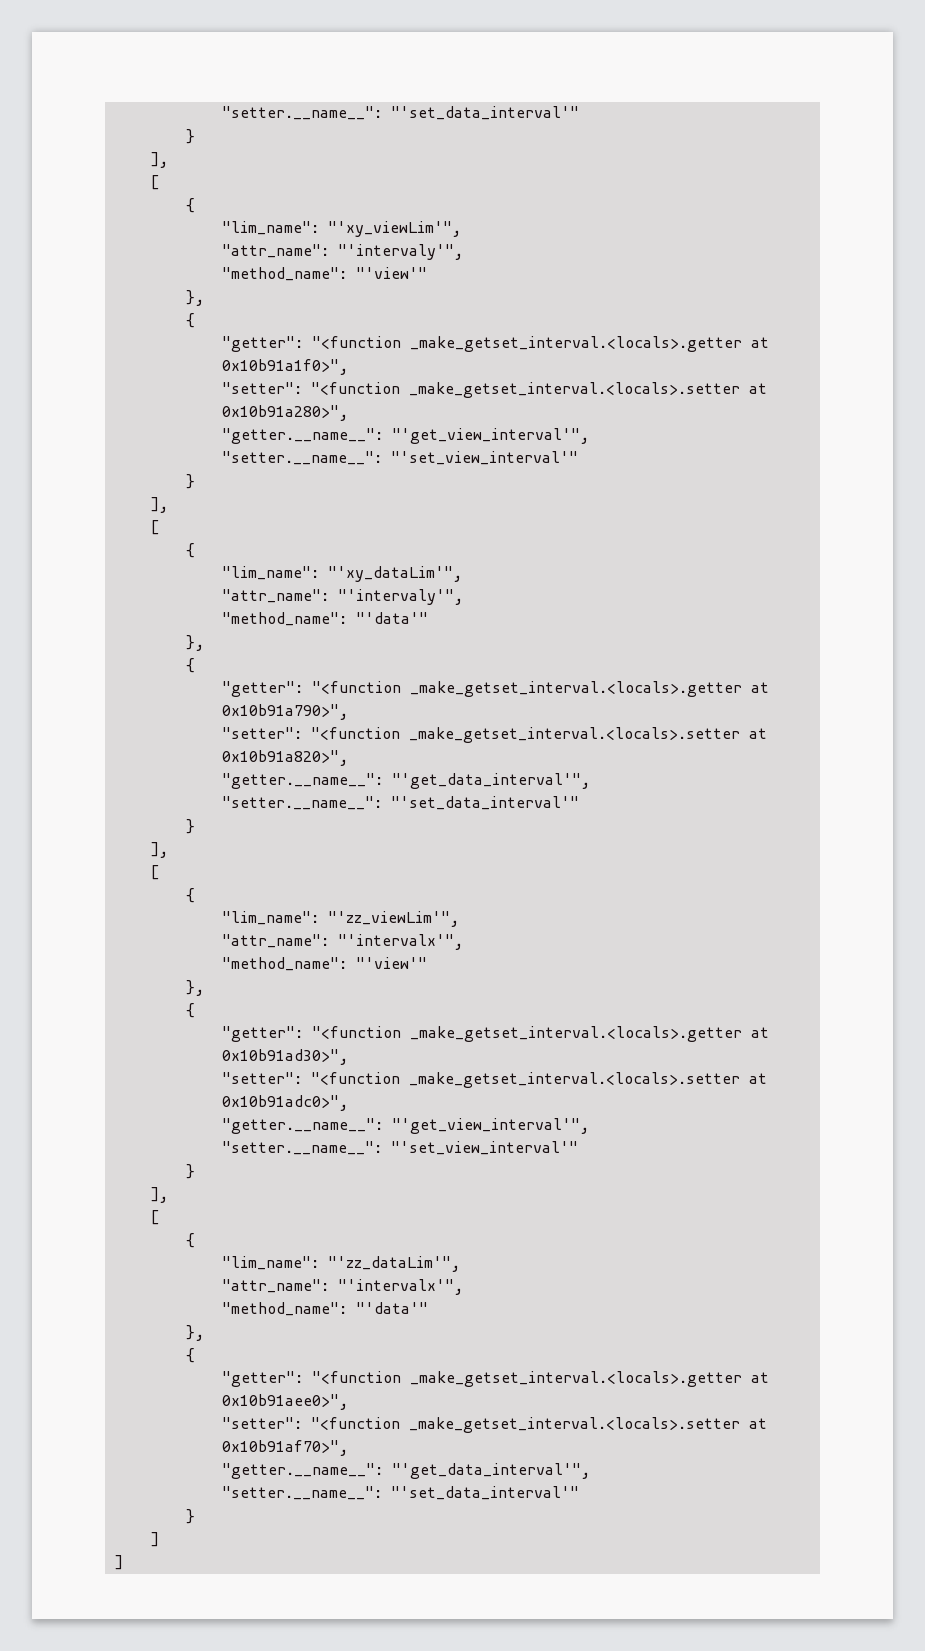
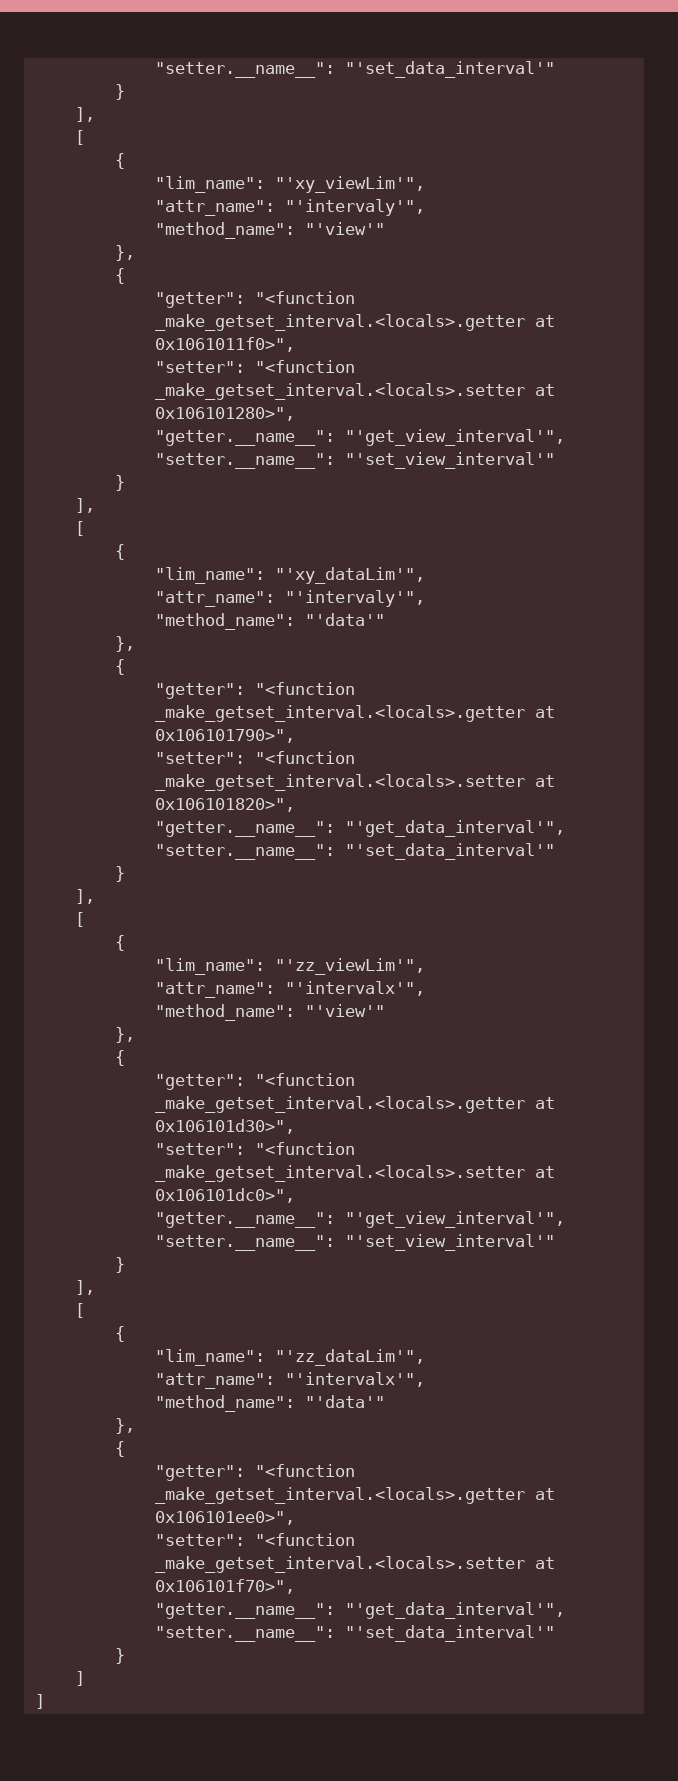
- "getter": "<function _make_getset_interval.<locals>.getter at 0x10b91a1f0>",
- "setter": "<function _make_getset_interval.<locals>.setter at 0x10b91a280>",
+ "getter": "<function _make_getset_interval.<locals>.getter at 0x1061011f0>",
+ "setter": "<function _make_getset_interval.<locals>.setter at 0x106101280>",
- "getter": "<function _make_getset_interval.<locals>.getter at 0x10b91a790>",
- "setter": "<function _make_getset_interval.<locals>.setter at 0x10b91a820>",
+ "getter": "<function _make_getset_interval.<locals>.getter at 0x106101790>",
+ "setter": "<function _make_getset_interval.<locals>.setter at 0x106101820>",
- "getter": "<function _make_getset_interval.<locals>.getter at 0x10b91ad30>",
- "setter": "<function _make_getset_interval.<locals>.setter at 0x10b91adc0>",
+ "getter": "<function _make_getset_interval.<locals>.getter at 0x106101d30>",
+ "setter": "<function _make_getset_interval.<locals>.setter at 0x106101dc0>",
- "getter": "<function _make_getset_interval.<locals>.getter at 0x10b91aee0>",
- "setter": "<function _make_getset_interval.<locals>.setter at 0x10b91af70>",
+ "getter": "<function _make_getset_interval.<locals>.getter at 0x106101ee0>",
+ "setter": "<function _make_getset_interval.<locals>.setter at 0x106101f70>",

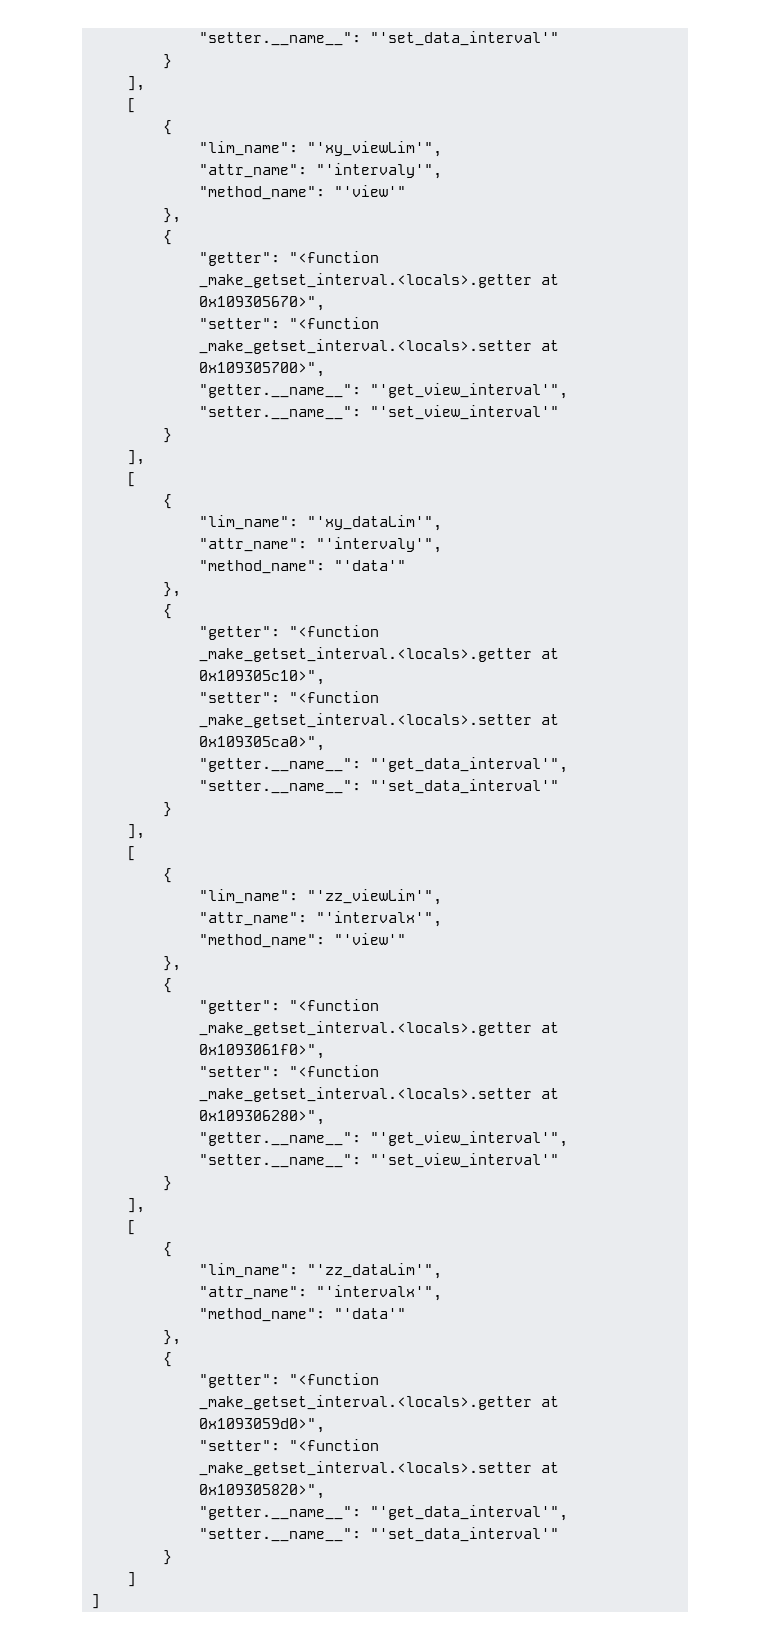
- "getter": "<function _make_getset_interval.<locals>.getter at 0x1061011f0>",
- "setter": "<function _make_getset_interval.<locals>.setter at 0x106101280>",
+ "getter": "<function _make_getset_interval.<locals>.getter at 0x109305670>",
+ "setter": "<function _make_getset_interval.<locals>.setter at 0x109305700>",
- "getter": "<function _make_getset_interval.<locals>.getter at 0x106101790>",
- "setter": "<function _make_getset_interval.<locals>.setter at 0x106101820>",
+ "getter": "<function _make_getset_interval.<locals>.getter at 0x109305c10>",
+ "setter": "<function _make_getset_interval.<locals>.setter at 0x109305ca0>",
- "getter": "<function _make_getset_interval.<locals>.getter at 0x106101d30>",
- "setter": "<function _make_getset_interval.<locals>.setter at 0x106101dc0>",
+ "getter": "<function _make_getset_interval.<locals>.getter at 0x1093061f0>",
+ "setter": "<function _make_getset_interval.<locals>.setter at 0x109306280>",
- "getter": "<function _make_getset_interval.<locals>.getter at 0x106101ee0>",
- "setter": "<function _make_getset_interval.<locals>.setter at 0x106101f70>",
+ "getter": "<function _make_getset_interval.<locals>.getter at 0x1093059d0>",
+ "setter": "<function _make_getset_interval.<locals>.setter at 0x109305820>",

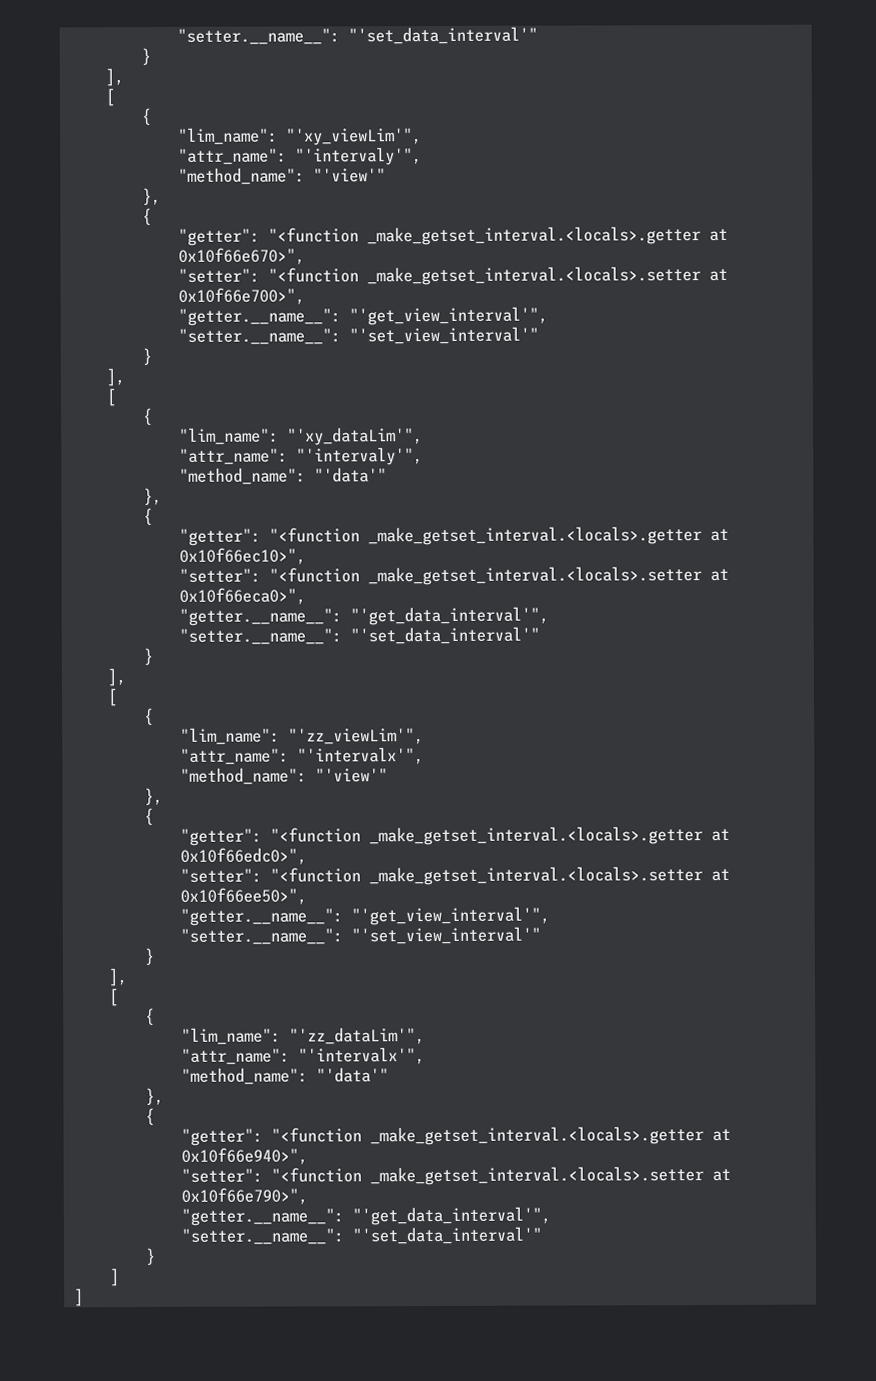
- "getter": "<function _make_getset_interval.<locals>.getter at 0x109305670>",
- "setter": "<function _make_getset_interval.<locals>.setter at 0x109305700>",
+ "getter": "<function _make_getset_interval.<locals>.getter at 0x10f66e670>",
+ "setter": "<function _make_getset_interval.<locals>.setter at 0x10f66e700>",
- "getter": "<function _make_getset_interval.<locals>.getter at 0x109305c10>",
- "setter": "<function _make_getset_interval.<locals>.setter at 0x109305ca0>",
+ "getter": "<function _make_getset_interval.<locals>.getter at 0x10f66ec10>",
+ "setter": "<function _make_getset_interval.<locals>.setter at 0x10f66eca0>",
- "getter": "<function _make_getset_interval.<locals>.getter at 0x1093061f0>",
- "setter": "<function _make_getset_interval.<locals>.setter at 0x109306280>",
+ "getter": "<function _make_getset_interval.<locals>.getter at 0x10f66edc0>",
+ "setter": "<function _make_getset_interval.<locals>.setter at 0x10f66ee50>",
- "getter": "<function _make_getset_interval.<locals>.getter at 0x1093059d0>",
- "setter": "<function _make_getset_interval.<locals>.setter at 0x109305820>",
+ "getter": "<function _make_getset_interval.<locals>.getter at 0x10f66e940>",
+ "setter": "<function _make_getset_interval.<locals>.setter at 0x10f66e790>",

